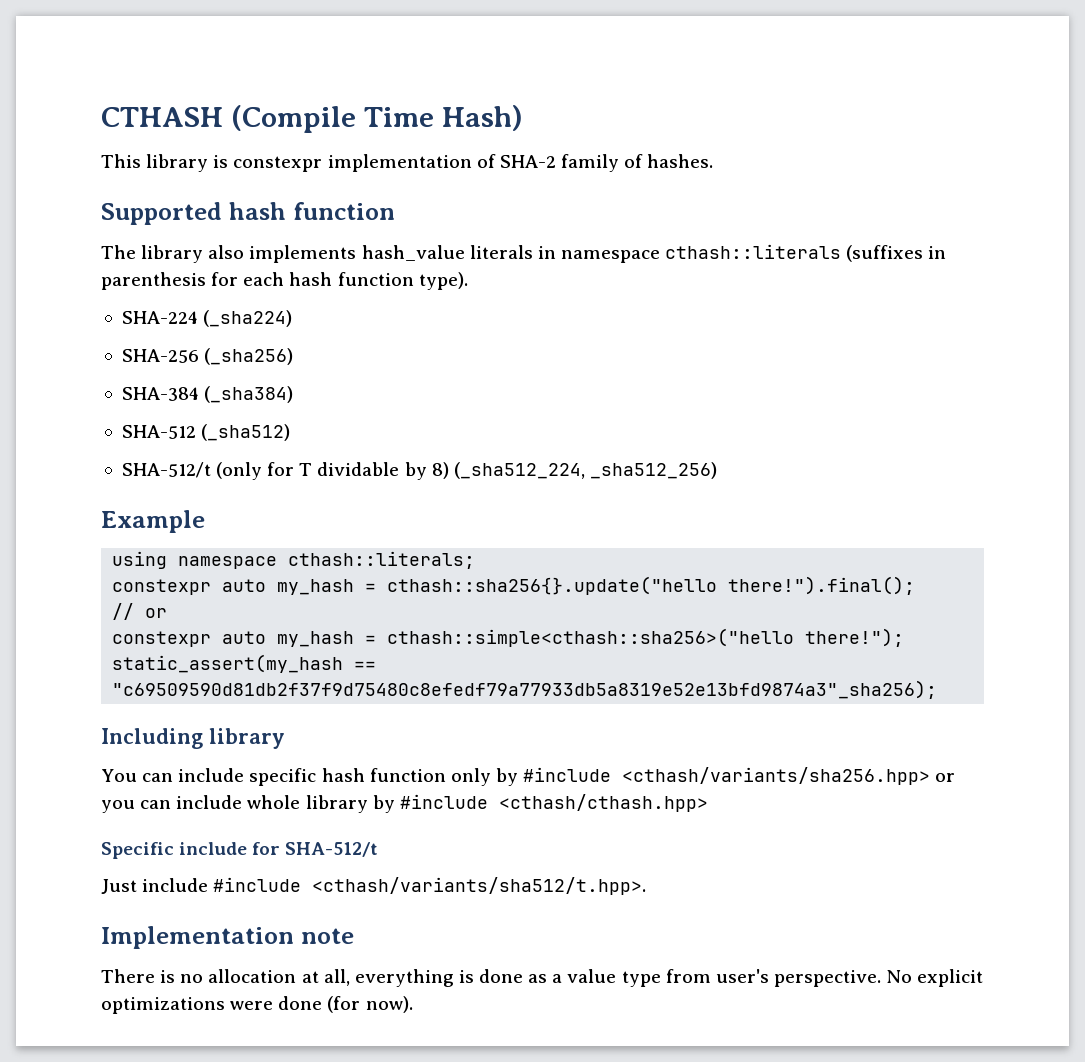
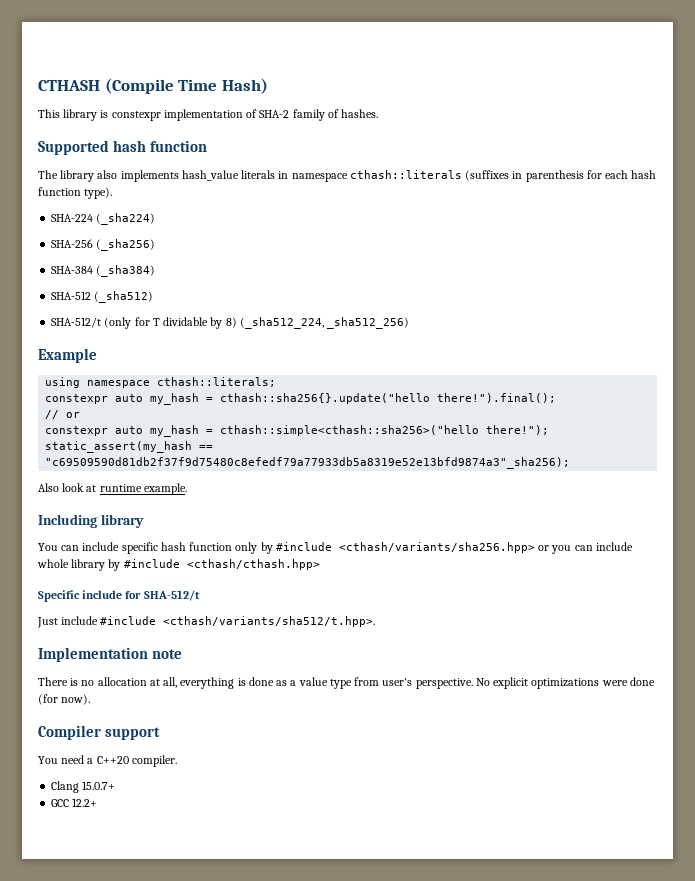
+ Also look at runtime example.
+ Compiler support
+ You need a C++20 compiler.
+ Clang 15.0.7+
+ GCC 12.2+

